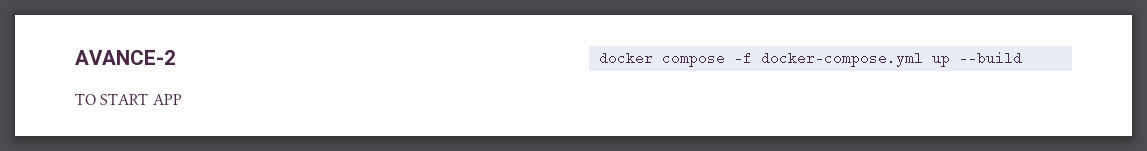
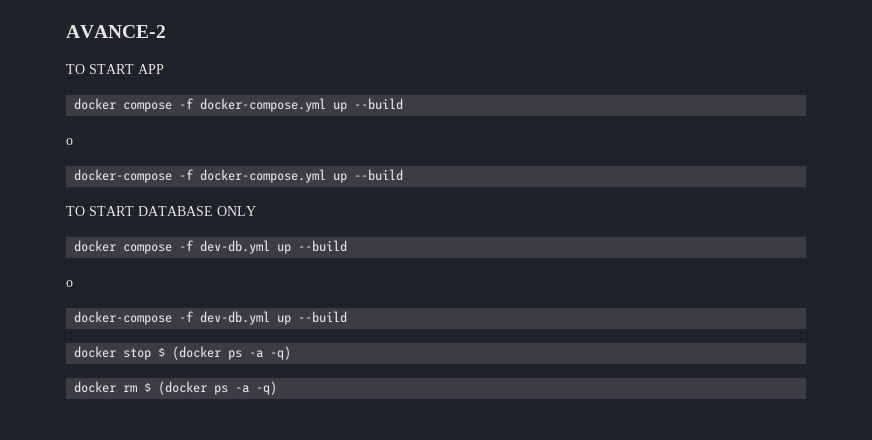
  docker compose -f docker-compose.yml up --build
+ o
+ docker-compose -f docker-compose.yml up --build
+ TO START DATABASE ONLY
+ docker compose -f dev-db.yml up --build
+ o
+ docker-compose -f dev-db.yml up --build
+ docker stop $ (docker ps -a -q)
+ docker rm $ (docker ps -a -q)

